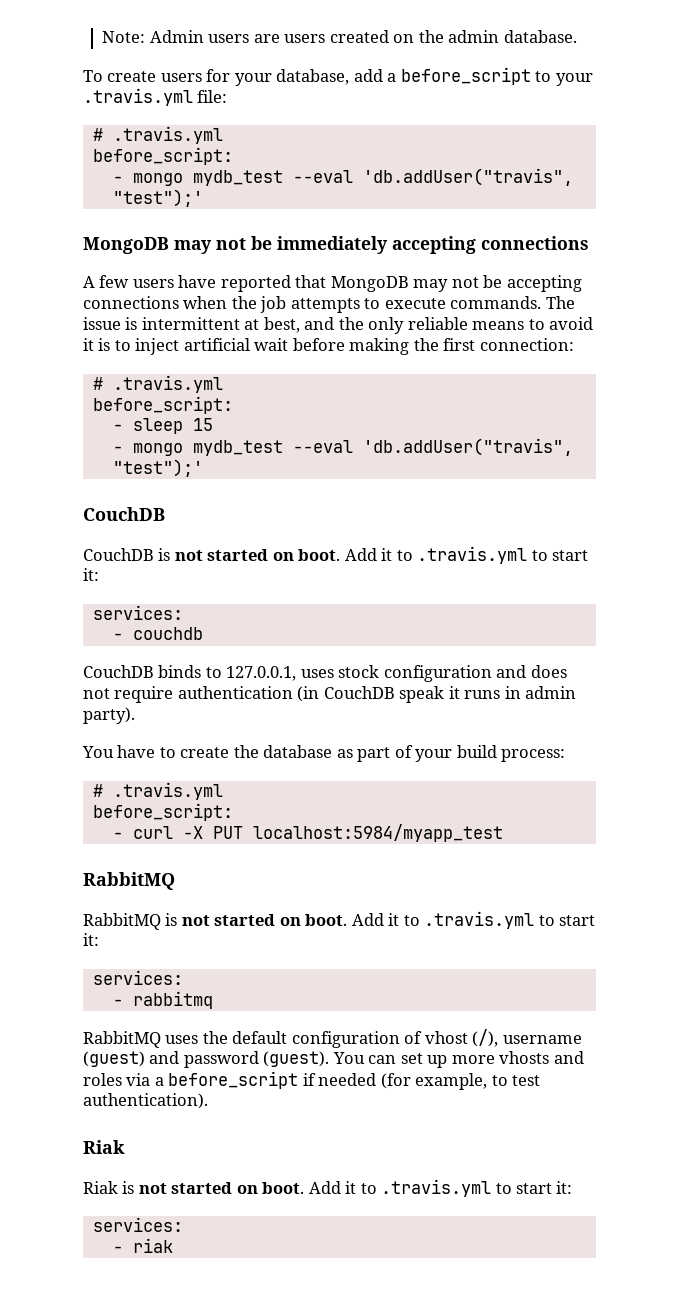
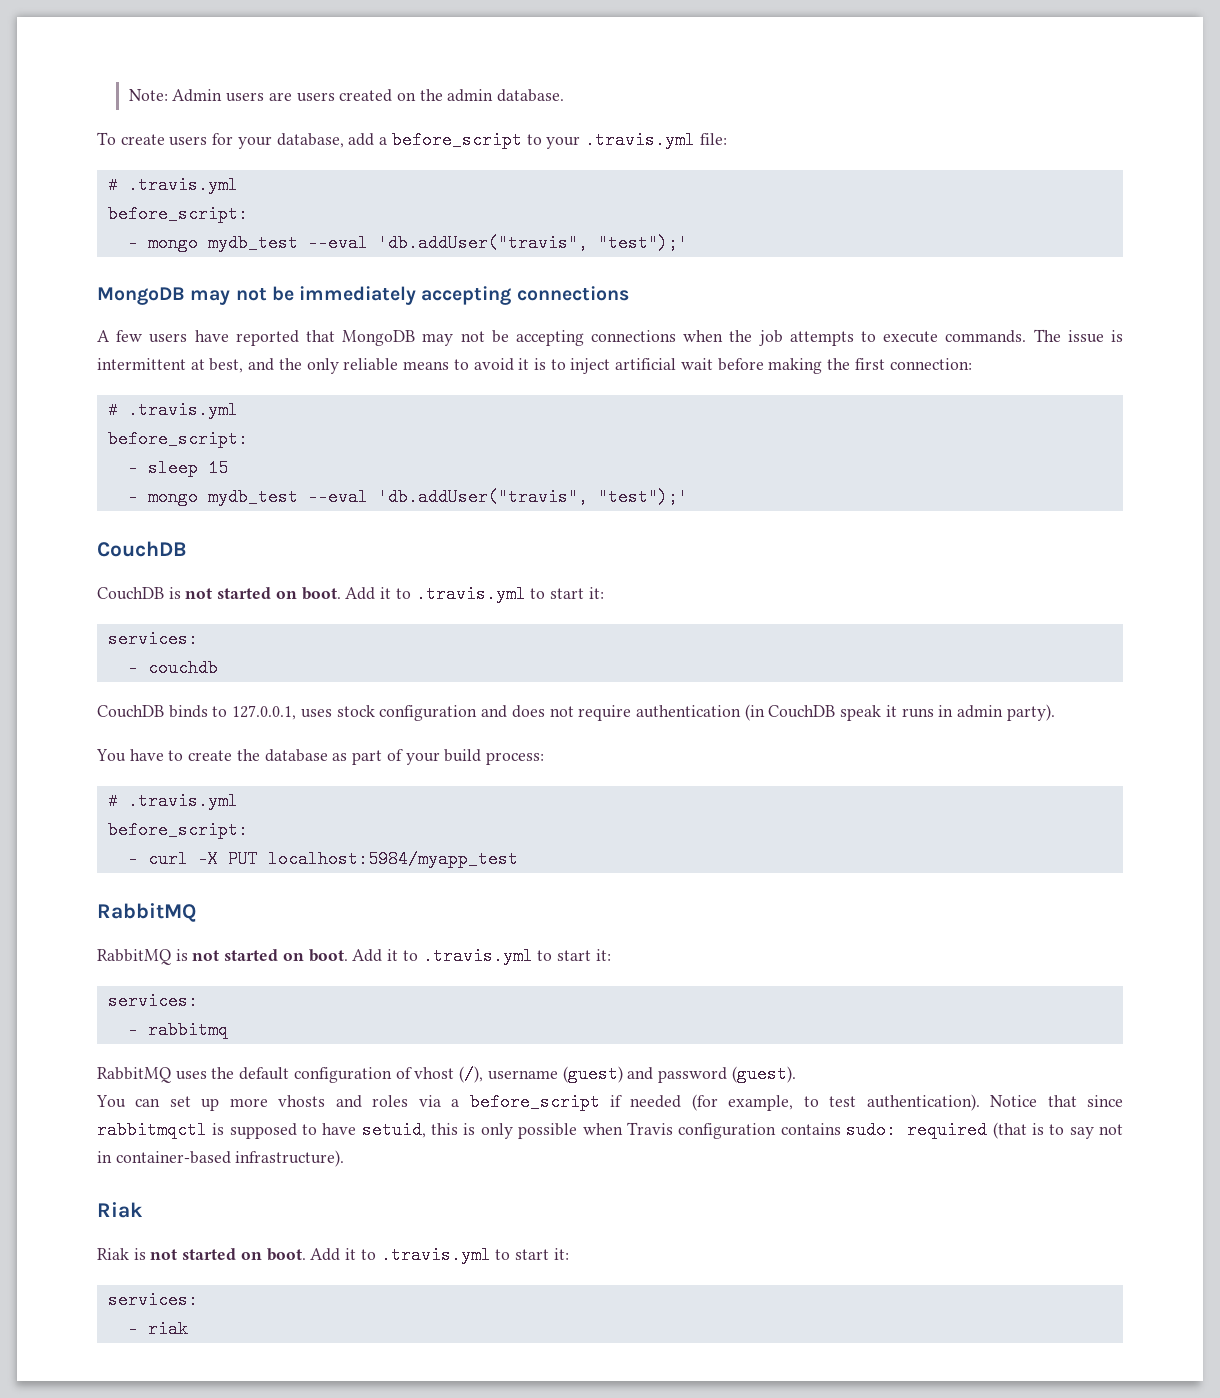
- RabbitMQ uses the default configuration of vhost (/), username (guest) and password (guest). You can set up more vhosts and roles via a before_script if needed (for example, to test authentication).
+ RabbitMQ uses the default configuration of vhost (/), username (guest) and password (guest).
+ You can set up more vhosts and roles via a before_script if needed (for example, to test authentication). Notice that since rabbitmqctl is supposed to have setuid, this is only possible when Travis configuration contains sudo: required (that is to say not in container-based infrastructure).

